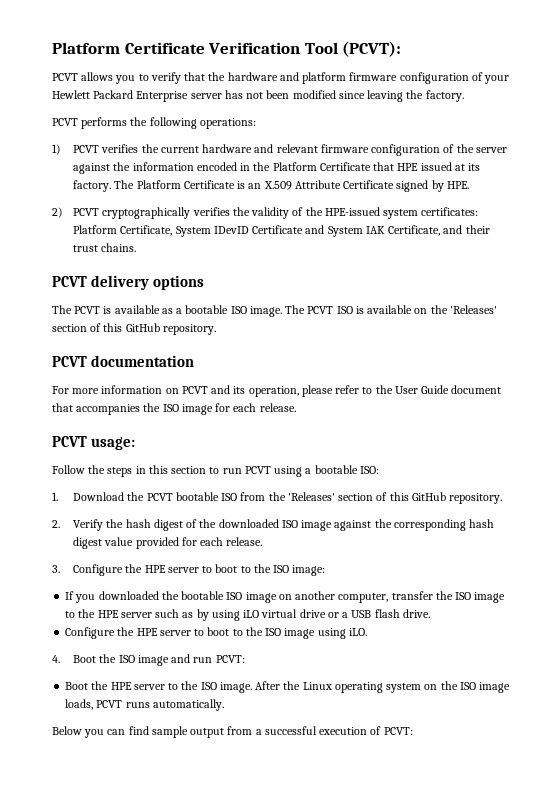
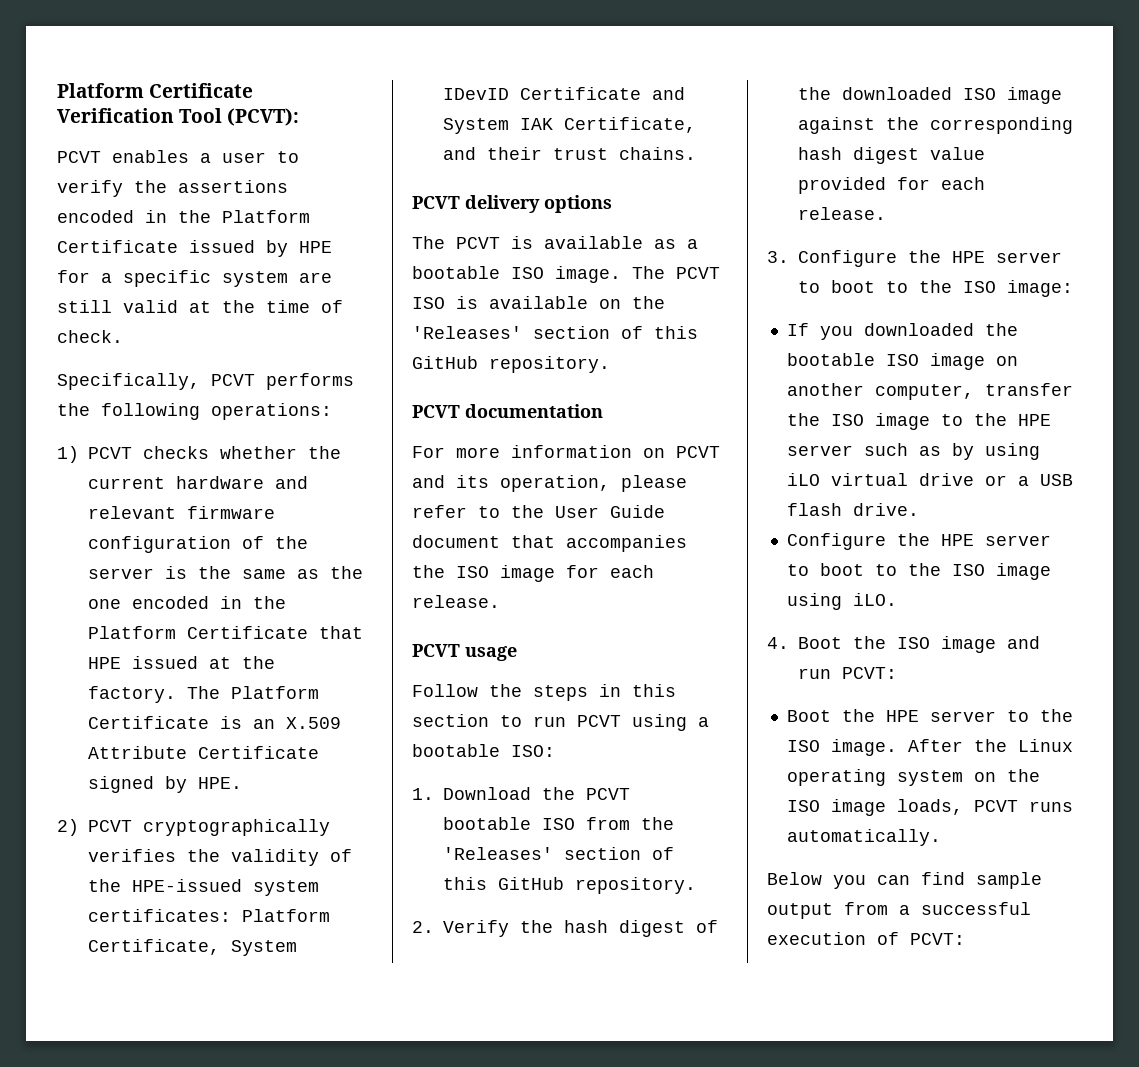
- PCVT allows you to verify that the hardware and platform firmware configuration of your Hewlett Packard Enterprise server has not been modified since leaving the factory.
- PCVT performs the following operations:
+ PCVT enables a user to verify the assertions encoded in the Platform Certificate issued by HPE for a specific system are still valid at the time of check.
+ Specifically, PCVT performs the following operations:
- 1) PCVT verifies the current hardware and relevant firmware configuration of the server against the information encoded in the Platform Certificate that HPE issued at its factory.
+ 1) PCVT checks whether the current hardware and relevant firmware configuration of the server is the same as the one encoded in the Platform Certificate that HPE issued at the factory.
- PCVT usage:
+ PCVT usage

